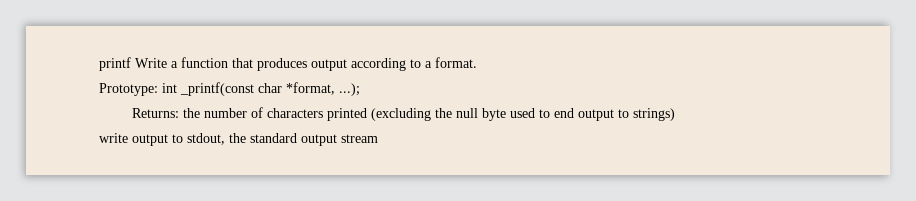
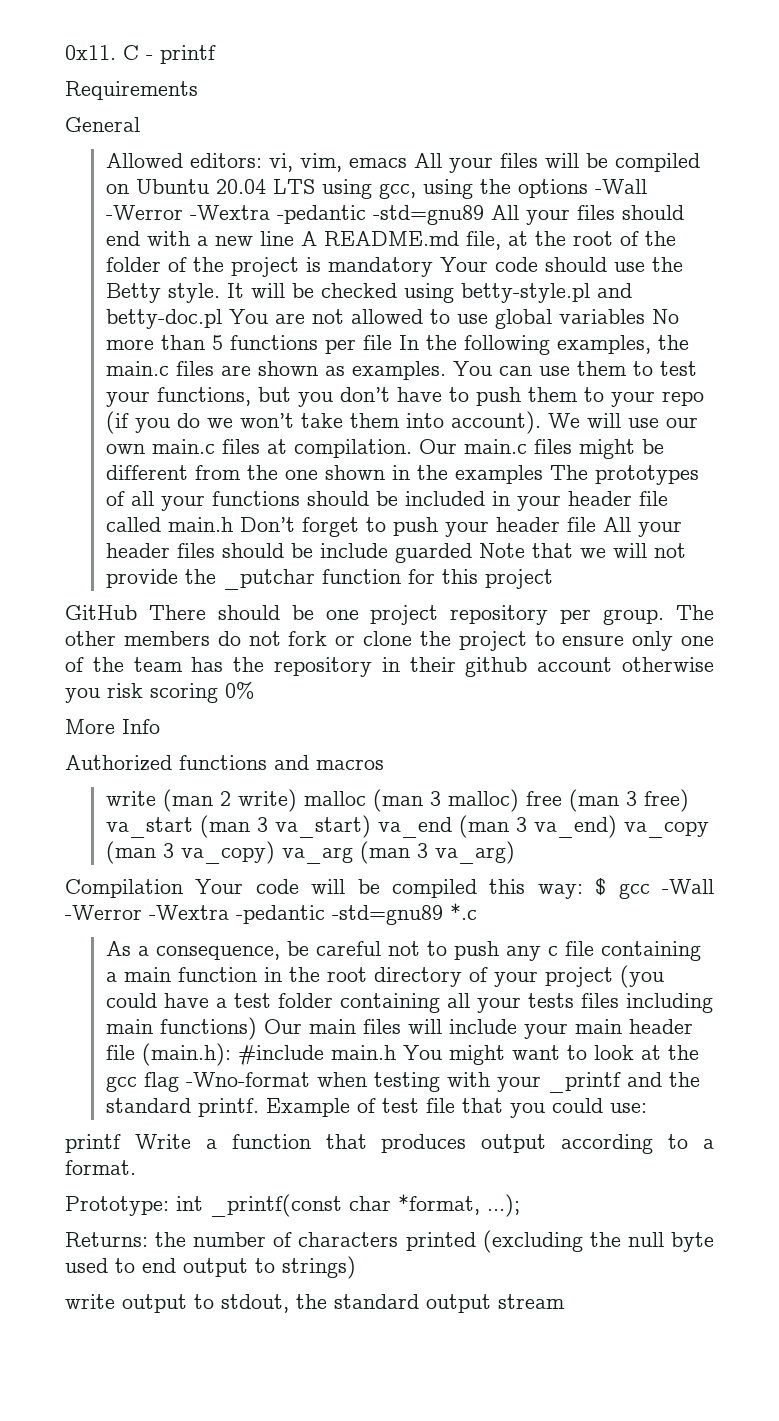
+ 0x11. C - printf
+ Requirements
+ General
+ Allowed editors: vi, vim, emacs All your files will be compiled on Ubuntu 20.04 LTS using gcc, using the options -Wall -Werror -Wextra -pedantic -std=gnu89 All your files should end with a new line A README.md file, at the root of the folder of the project is mandatory Your code should use the Betty style. It will be checked using betty-style.pl and betty-doc.pl You are not allowed to use global variables No more than 5 functions per file In the following examples, the main.c files are shown as examples. You can use them to test your functions, but you don’t have to push them to your repo (if you do we won’t take them into account). We will use our own main.c files at compilation. Our main.c files might be different from the one shown in the examples The prototypes of all your functions should be included in your header file called main.h Don’t forget to push your header file All your header files should be include guarded Note that we will not provide the _putchar function for this project
+ GitHub There should be one project repository per group. The other members do not fork or clone the project to ensure only one of the team has the repository in their github account otherwise you risk scoring 0%
+ More Info
+ Authorized functions and macros
+ write (man 2 write) malloc (man 3 malloc) free (man 3 free) va_start (man 3 va_start) va_end (man 3 va_end) va_copy (man 3 va_copy) va_arg (man 3 va_arg)
+ Compilation Your code will be compiled this way: $ gcc -Wall -Werror -Wextra -pedantic -std=gnu89 *.c
+ As a consequence, be careful not to push any c file containing a main function in the root directory of your project (you could have a test folder containing all your tests files including main functions) Our main files will include your main header file (main.h): #include main.h You might want to look at the gcc flag -Wno-format when testing with your _printf and the standard printf. Example of test file that you could use:

